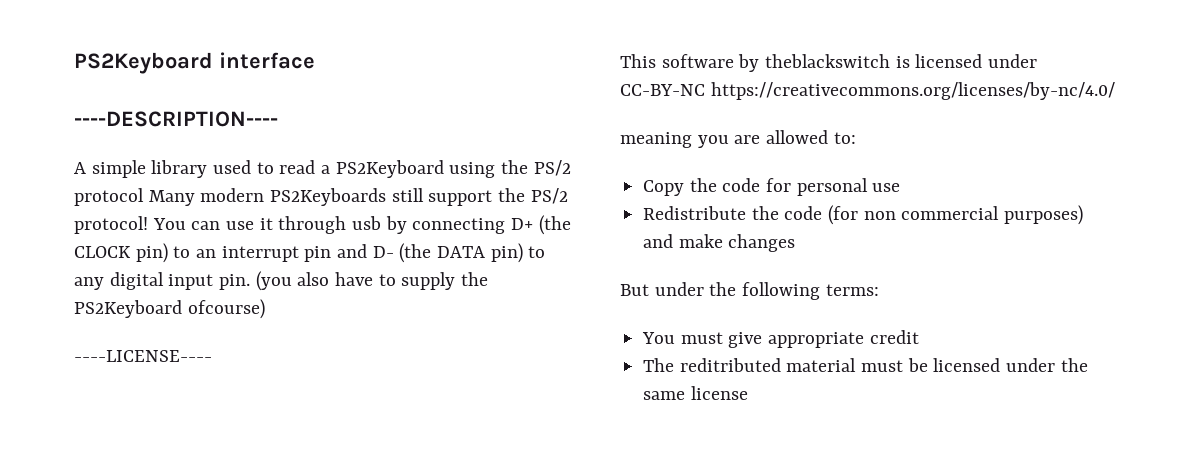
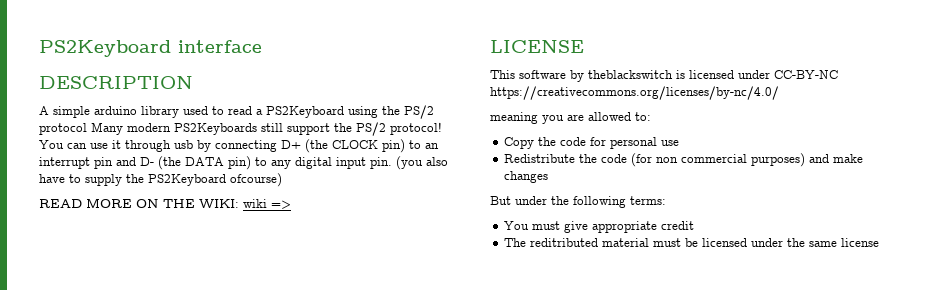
- ----DESCRIPTION----
+ DESCRIPTION
- A simple library used to read a PS2Keyboard using the PS/2 protocol Many modern PS2Keyboards still support the PS/2 protocol!
+ A simple arduino library used to read a PS2Keyboard using the PS/2 protocol Many modern PS2Keyboards still support the PS/2 protocol!
- ----LICENSE----
+ READ MORE ON THE WIKI: wiki =>
+ LICENSE

